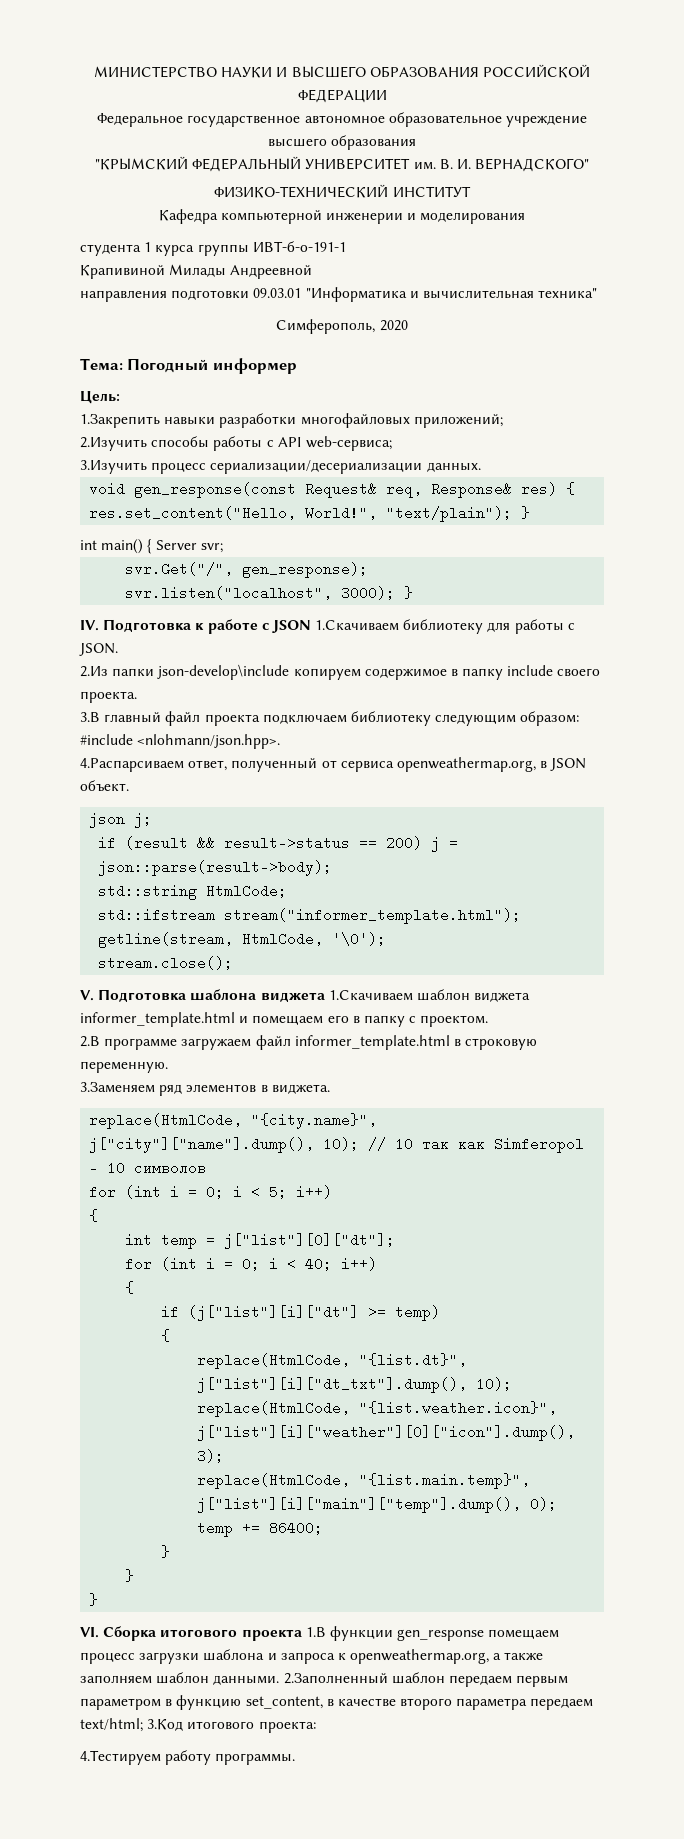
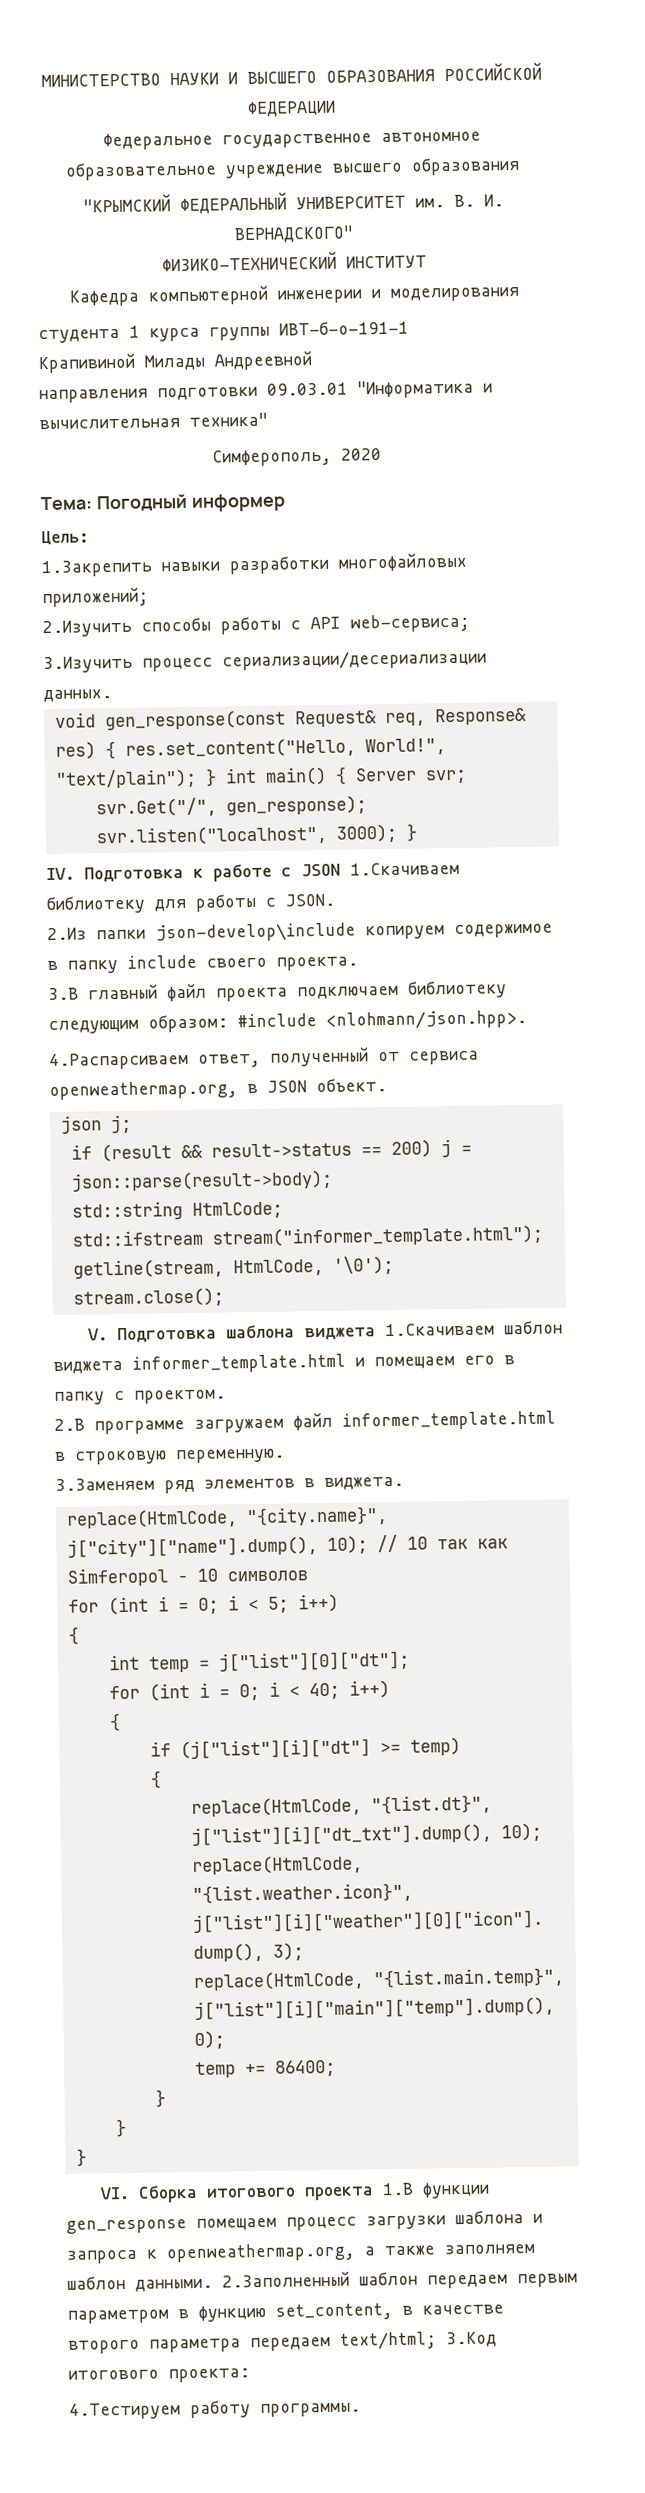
- void gen_response(const Request& req, Response& res) { res.set_content("Hello, World!", "text/plain"); }
- int main() { Server svr;
+ void gen_response(const Request& req, Response& res) { res.set_content("Hello, World!", "text/plain"); } int main() { Server svr;

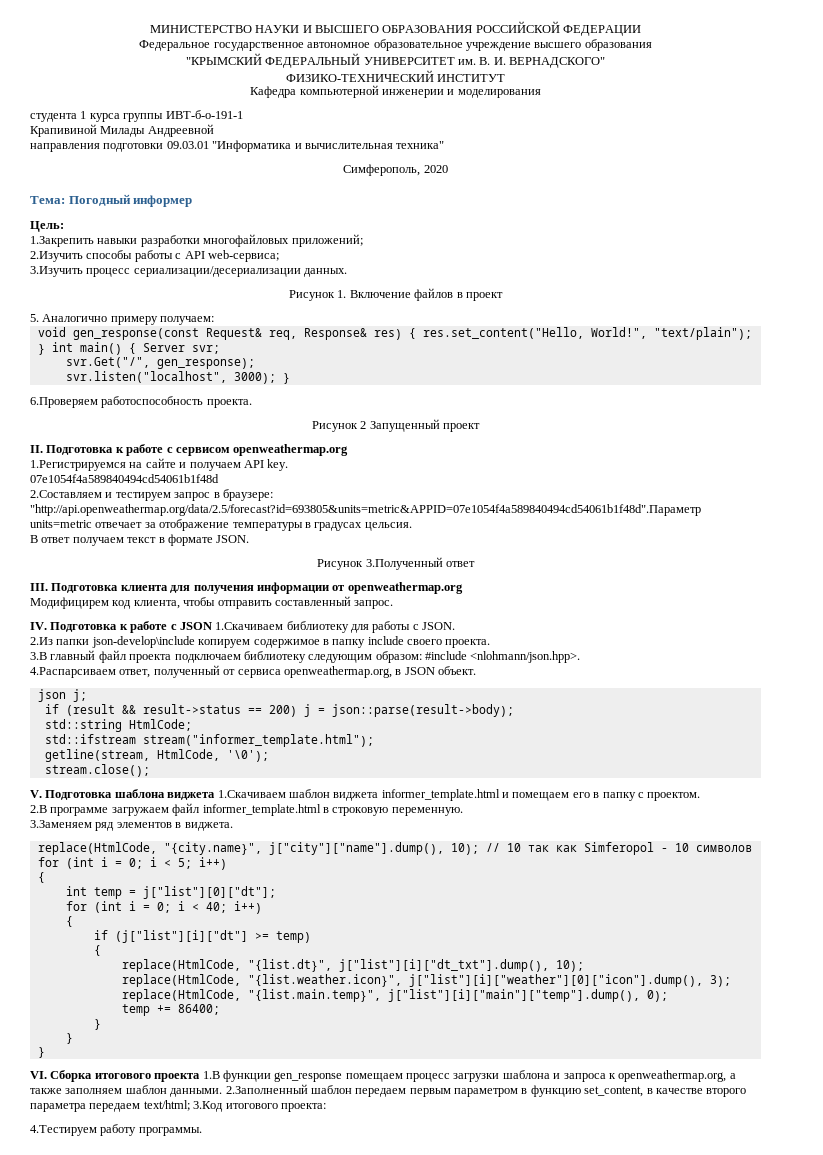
+ Рисунок 1. Включение файлов в проект
+ 5. Аналогично примеру получаем:
+ 6.Проверяем работоспособность проекта.
+ Рисунок 2 Запущенный проект
+ II. Подготовка к работе с сервисом openweathermap.org
+ 1.Регистрируемся на сайте и получаем API key.
+ 07e1054f4a589840494cd54061b1f48d
+ 2.Составляем и тестируем запрос в браузере: "http://api.openweathermap.org/data/2.5/forecast?id=693805&units=metric&APPID=07e1054f4a589840494cd54061b1f48d".Параметр units=metric отвечает за отображение температуры в градусах цельсия.
+ В ответ получаем текст в формате JSON.
+ Рисунок 3.Полученный ответ
+ III. Подготовка клиента для получения информации от openweathermap.org
+ Модифицирем код клиента, чтобы отправить составленный запрос.

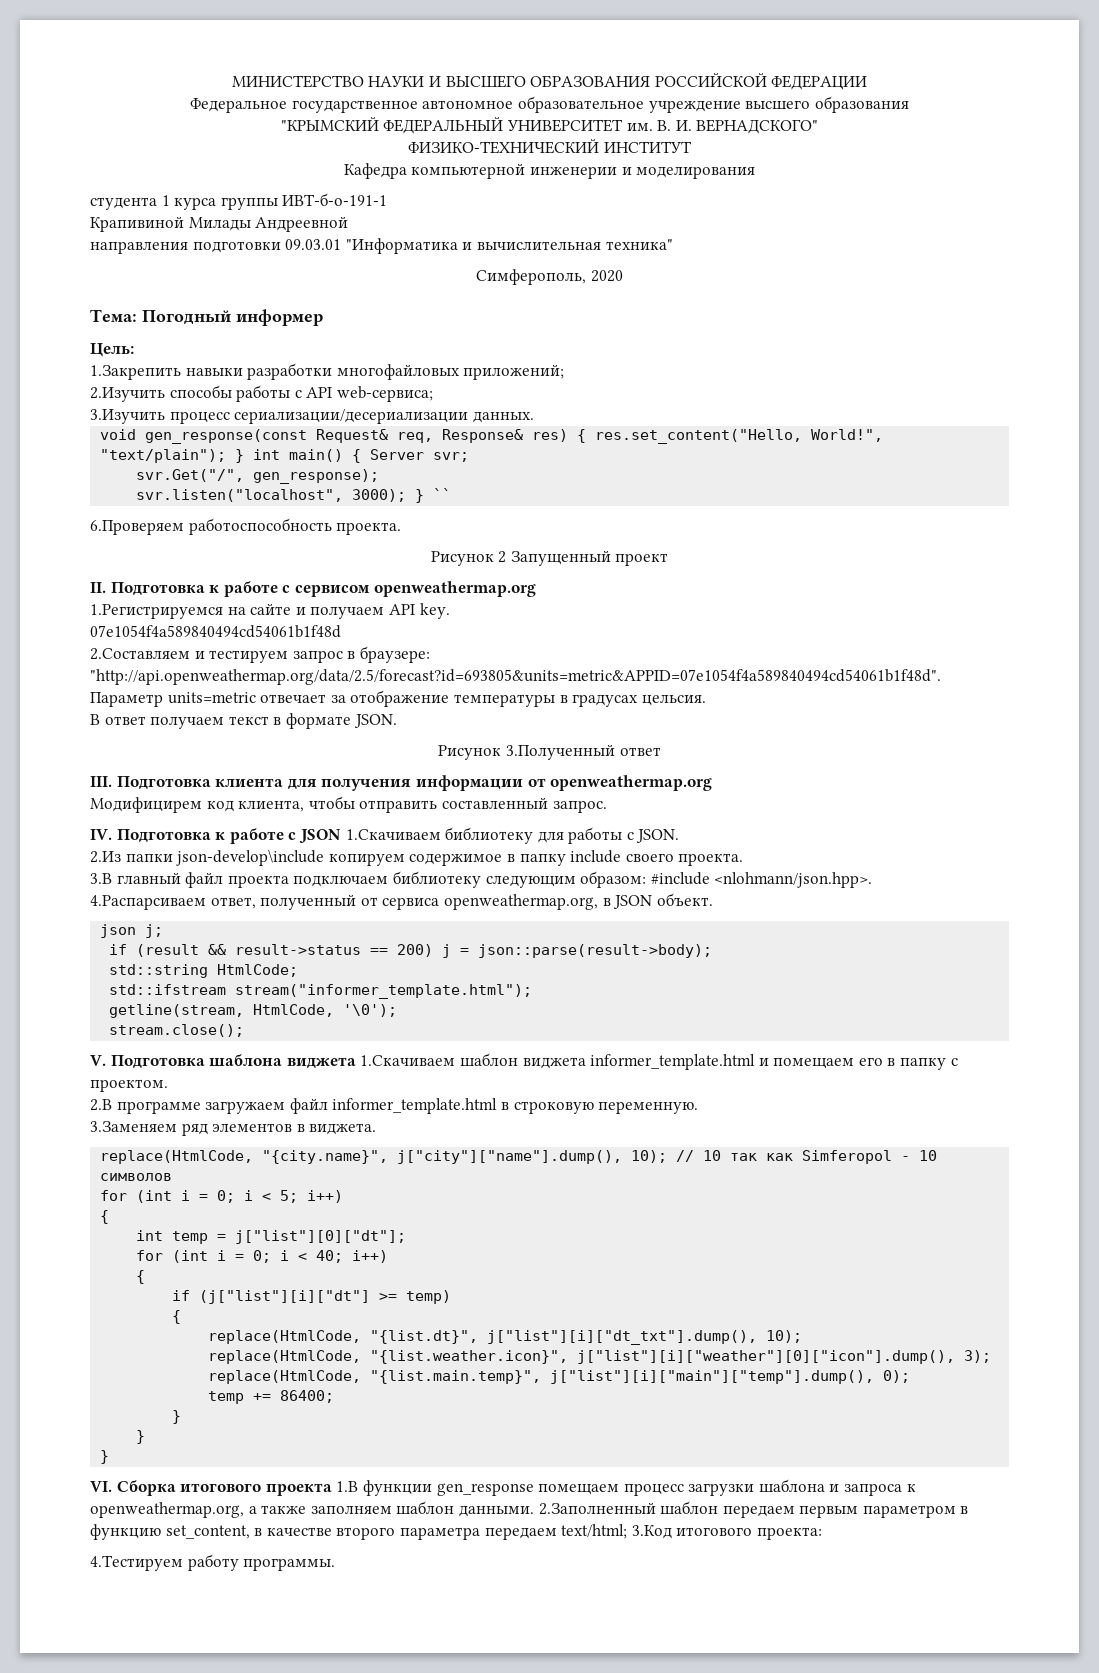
- Рисунок 1. Включение файлов в проект
- 5. Аналогично примеру получаем:
- svr.listen("localhost", 3000); }
+ svr.listen("localhost", 3000); } ``
- 2.Составляем и тестируем запрос в браузере: "http://api.openweathermap.org/data/2.5/forecast?id=693805&units=metric&APPID=07e1054f4a589840494cd54061b1f48d".Параметр units=metric отвечает за отображение температуры в градусах цельсия.
+ 2.Составляем и тестируем запрос в браузере: "http://api.openweathermap.org/data/2.5/forecast?id=693805&units=metric&APPID=07e1054f4a589840494cd54061b1f48d". Параметр units=metric отвечает за отображение температуры в градусах цельсия.

